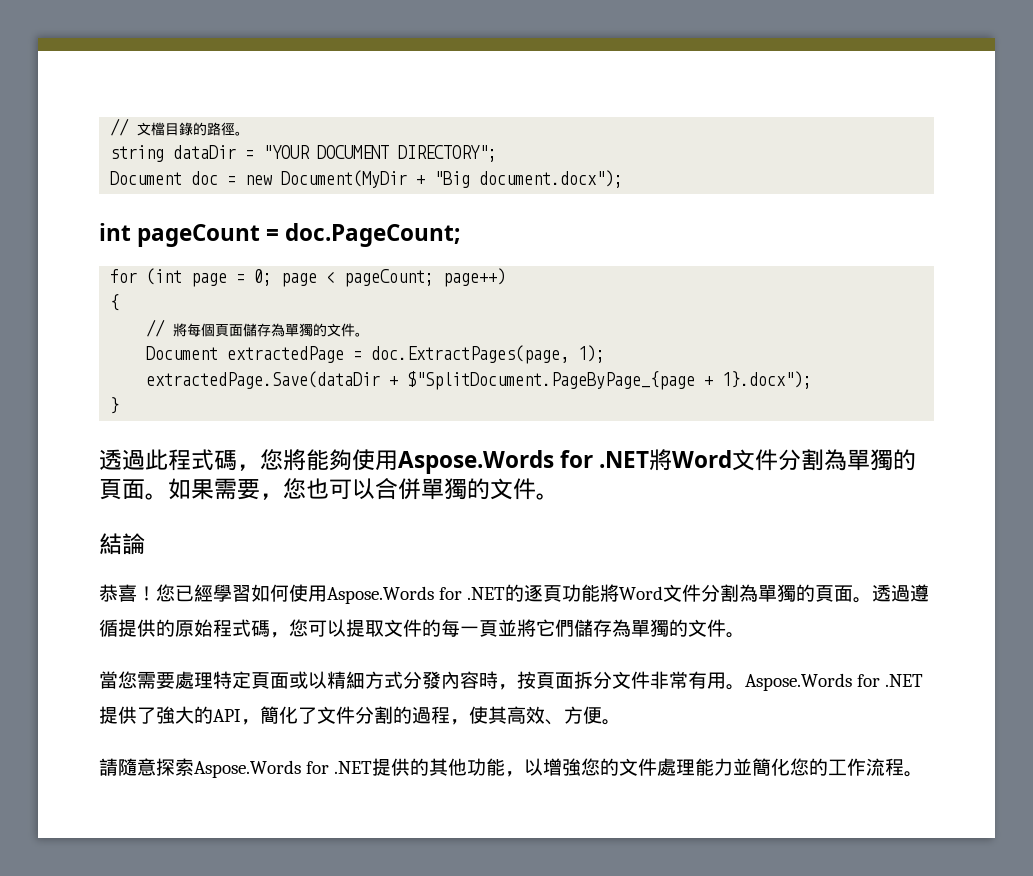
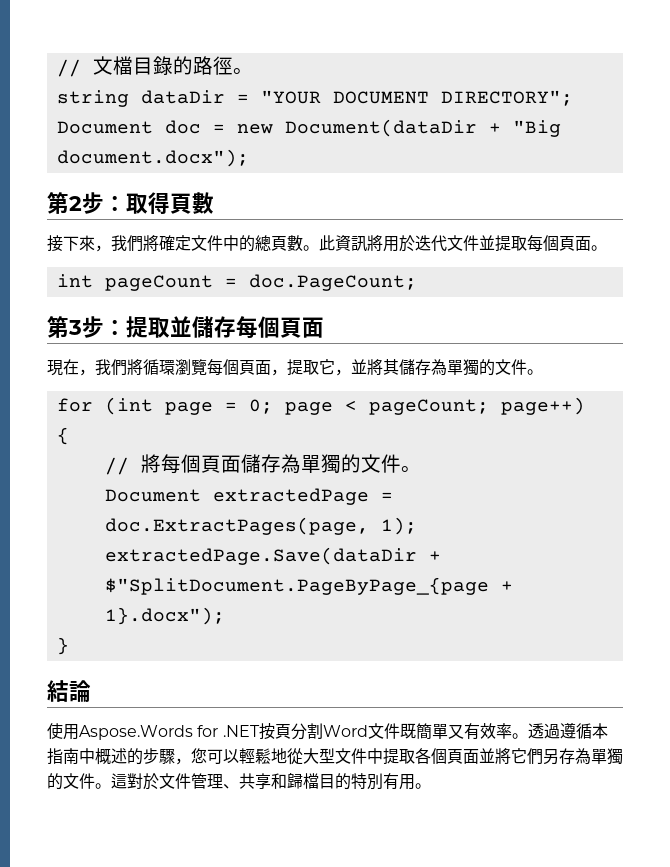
- Document doc = new Document(MyDir + "Big document.docx");
+ Document doc = new Document(dataDir + "Big document.docx");
+ 第2步：取得頁數
+ 接下來，我們將確定文件中的總頁數。此資訊將用於迭代文件並提取每個頁面。
  int pageCount = doc.PageCount;
+ 第3步：提取並儲存每個頁面
+ 現在，我們將循環瀏覽每個頁面，提取它，並將其儲存為單獨的文件。
- 透過此程式碼，您將能夠使用Aspose.Words for .NET將Word文件分割為單獨的頁面。如果需要，您也可以合併單獨的文件。
  結論
- 恭喜！您已經學習如何使用Aspose.Words for .NET的逐頁功能將Word文件分割為單獨的頁面。透過遵循提供的原始程式碼，您可以提取文件的每一頁並將它們儲存為單獨的文件。
- 當您需要處理特定頁面或以精細方式分發內容時，按頁面拆分文件非常有用。Aspose.Words for .NET提供了強大的API，簡化了文件分割的過程，使其高效、方便。
- 請隨意探索Aspose.Words for .NET提供的其他功能，以增強您的文件處理能力並簡化您的工作流程。
+ 使用Aspose.Words for .NET按頁分割Word文件既簡單又有效率。透過遵循本指南中概述的步驟，您可以輕鬆地從大型文件中提取各個頁面並將它們另存為單獨的文件。這對於文件管理、共享和歸檔目的特別有用。

